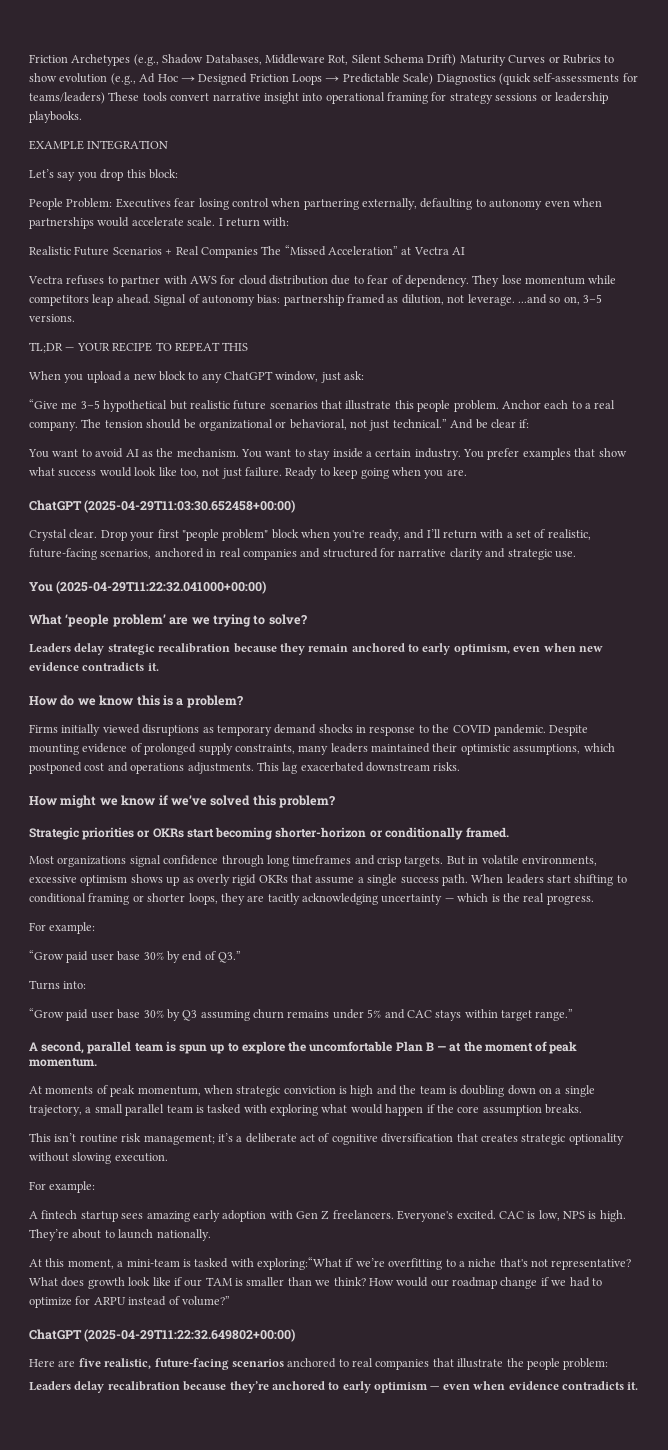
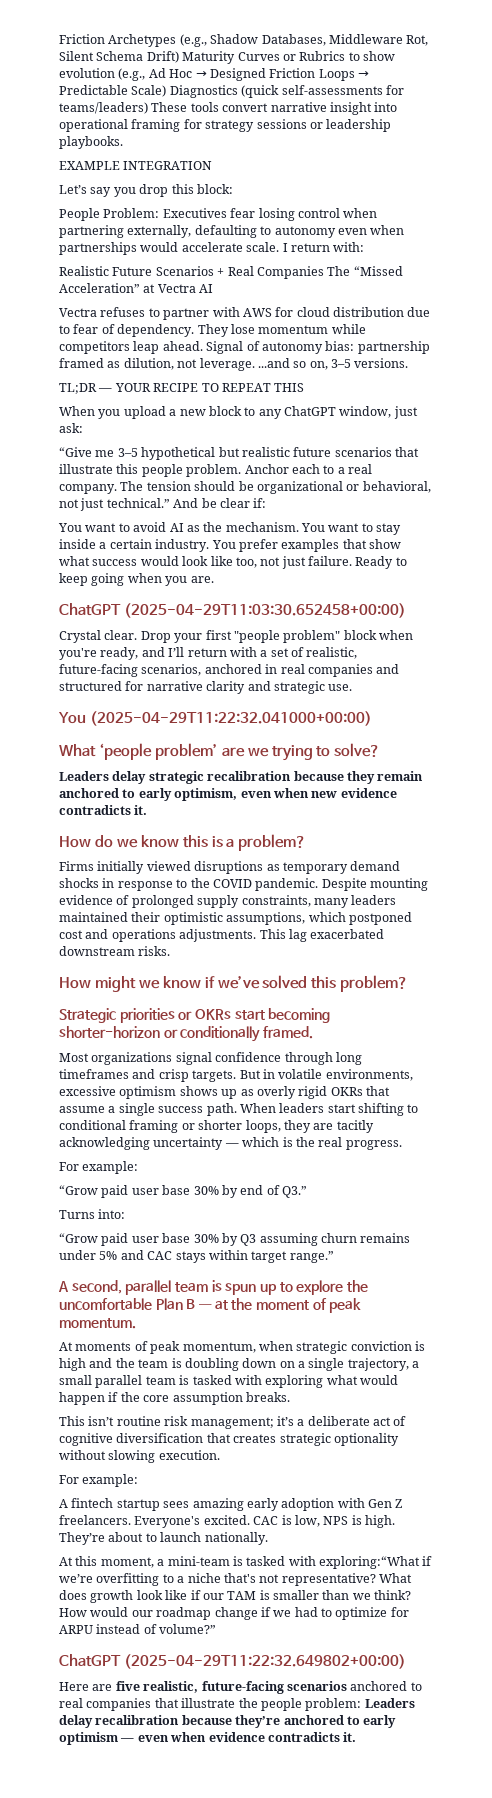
- Here are five realistic, future-facing scenarios anchored to real companies that illustrate the people problem:
- Leaders delay recalibration because they’re anchored to early optimism — even when evidence contradicts it.
+ Here are five realistic, future-facing scenarios anchored to real companies that illustrate the people problem: Leaders delay recalibration because they’re anchored to early optimism — even when evidence contradicts it.

